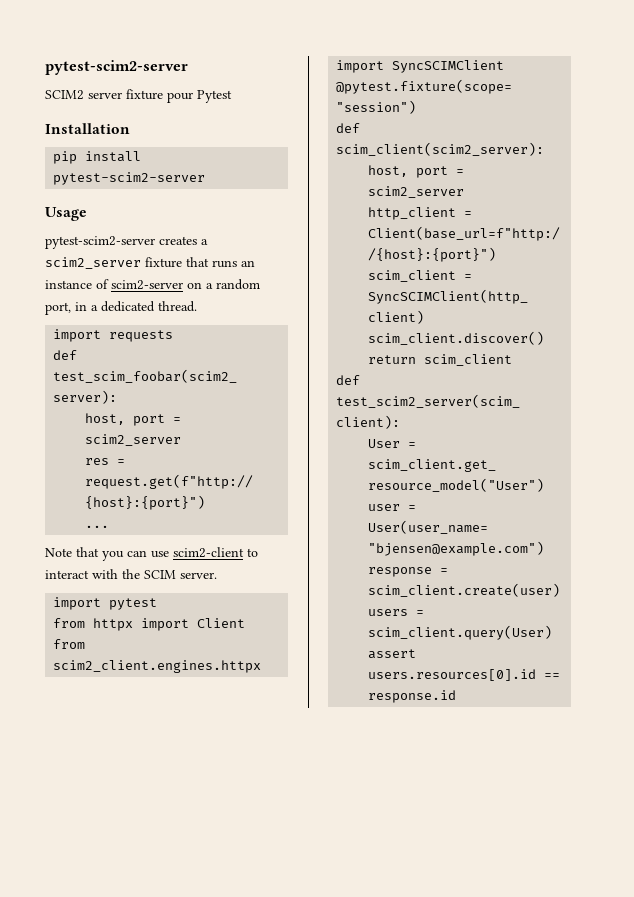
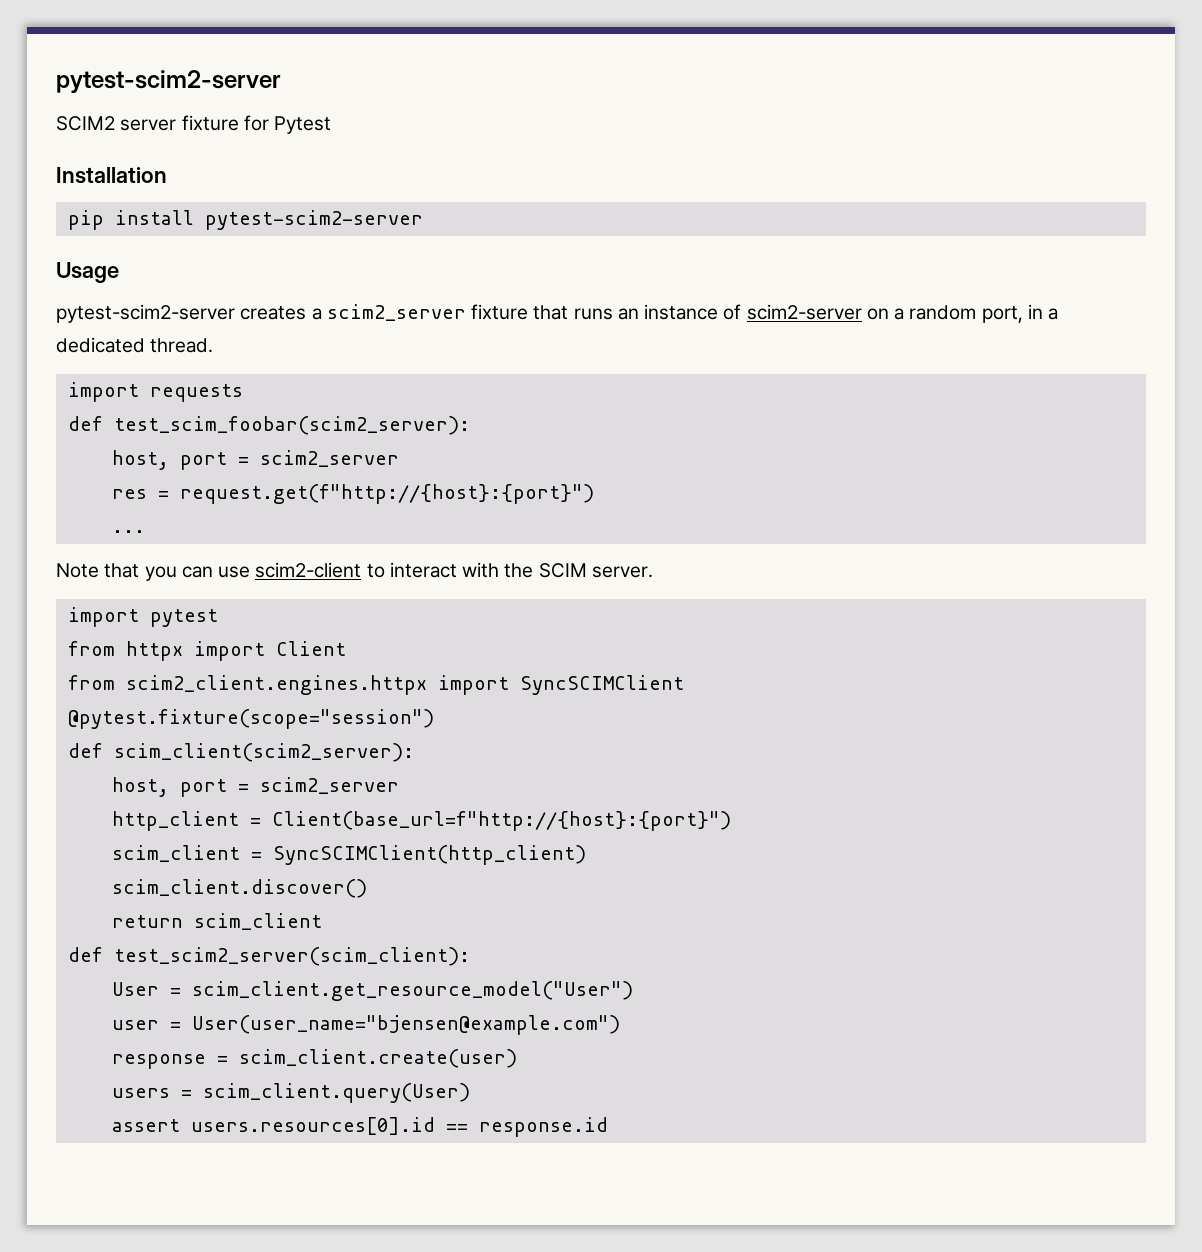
- SCIM2 server fixture pour Pytest
+ SCIM2 server fixture for Pytest

